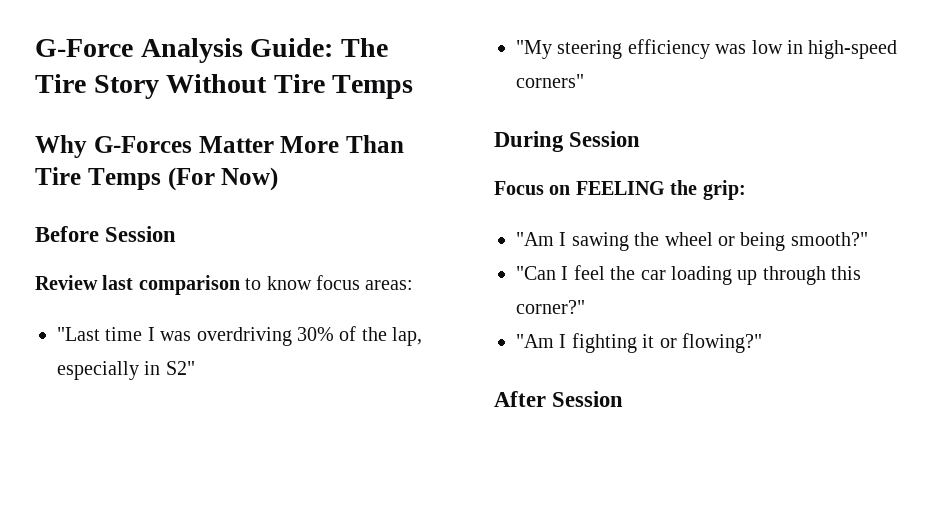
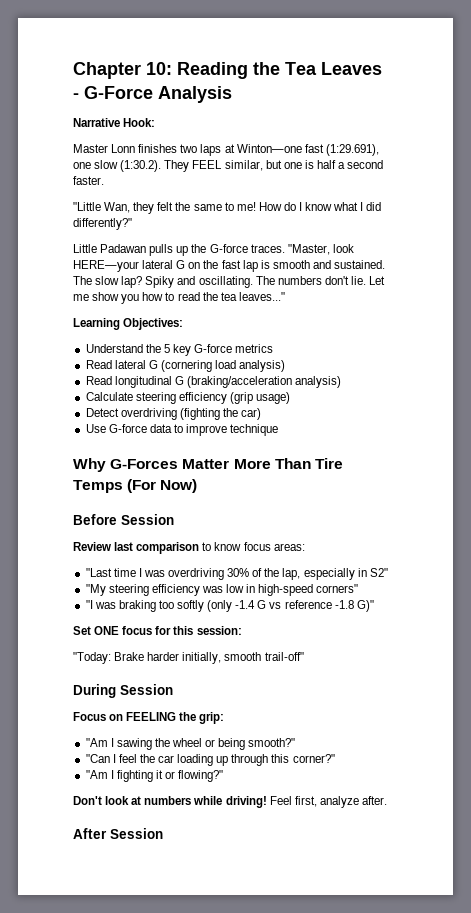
- G-Force Analysis Guide: The Tire Story Without Tire Temps
+ Chapter 10: Reading the Tea Leaves - G-Force Analysis
+ Narrative Hook:
+ Master Lonn finishes two laps at Winton—one fast (1:29.691), one slow (1:30.2). They FEEL similar, but one is half a second faster.
+ "Little Wan, they felt the same to me! How do I know what I did differently?"
+ Little Padawan pulls up the G-force traces. "Master, look HERE—your lateral G on the fast lap is smooth and sustained. The slow lap? Spiky and oscillating. The numbers don't lie. Let me show you how to read the tea leaves..."
+ Learning Objectives:
+ Understand the 5 key G-force metrics
+ Read lateral G (cornering load analysis)
+ Read longitudinal G (braking/acceleration analysis)
+ Calculate steering efficiency (grip usage)
+ Detect overdriving (fighting the car)
+ Use G-force data to improve technique
+ "I was braking too softly (only -1.4 G vs reference -1.8 G)"
+ Set ONE focus for this session:
+ "Today: Brake harder initially, smooth trail-off"
+ Don't look at numbers while driving! Feel first, analyze after.

